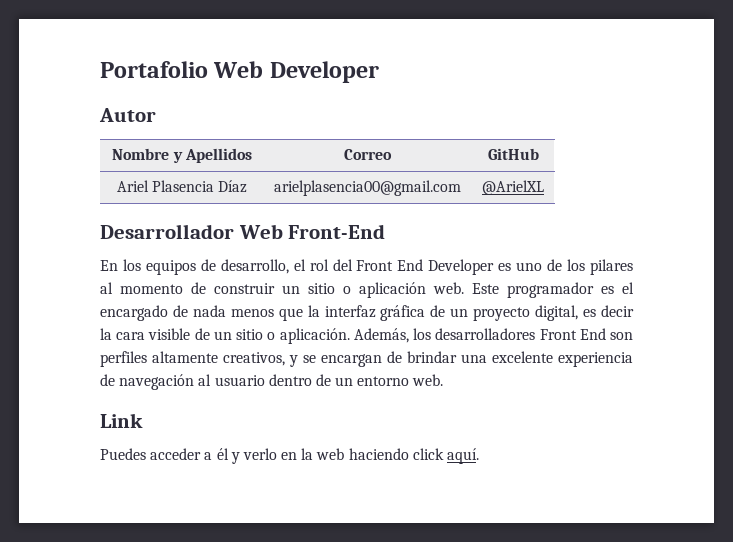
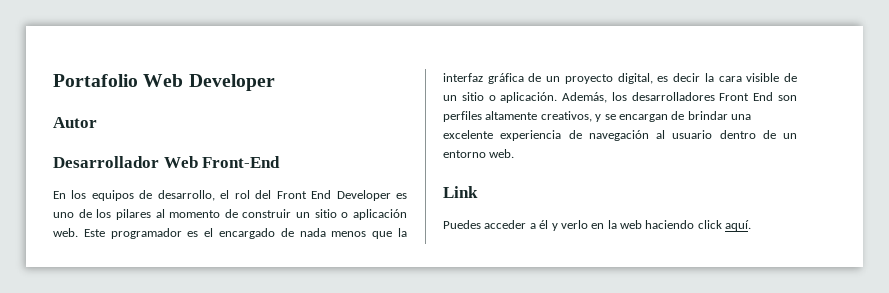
- Nombre y Apellidos | Correo | GitHub
- Ariel Plasencia Díaz | arielplasencia00@gmail.com | @ArielXL

